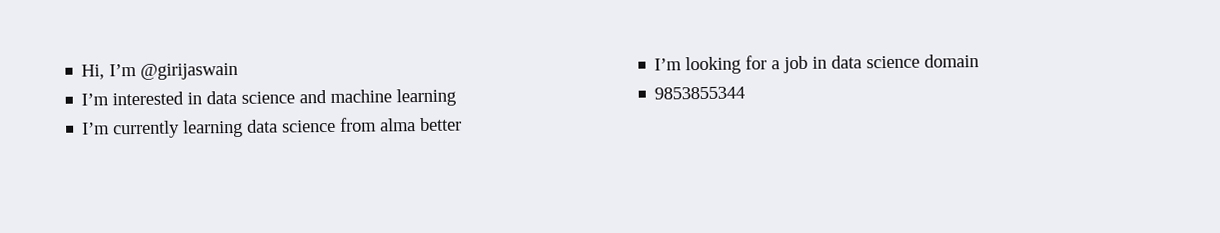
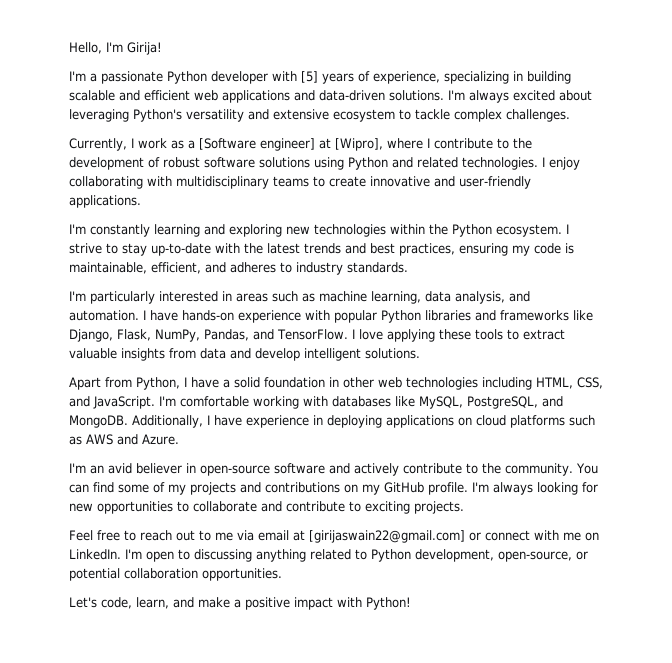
- Hi, I’m @girijaswain
- I’m interested in data science and machine learning
- I’m currently learning data science from alma better
- I’m looking for a job in data science domain
- 9853855344
+ Hello, I'm Girija!
+ I'm a passionate Python developer with [5] years of experience, specializing in building scalable and efficient web applications and data-driven solutions. I'm always excited about leveraging Python's versatility and extensive ecosystem to tackle complex challenges.
+ Currently, I work as a [Software engineer] at [Wipro], where I contribute to the development of robust software solutions using Python and related technologies. I enjoy collaborating with multidisciplinary teams to create innovative and user-friendly applications.
+ I'm constantly learning and exploring new technologies within the Python ecosystem. I strive to stay up-to-date with the latest trends and best practices, ensuring my code is maintainable, efficient, and adheres to industry standards.
+ I'm particularly interested in areas such as machine learning, data analysis, and automation. I have hands-on experience with popular Python libraries and frameworks like Django, Flask, NumPy, Pandas, and TensorFlow. I love applying these tools to extract valuable insights from data and develop intelligent solutions.
+ Apart from Python, I have a solid foundation in other web technologies including HTML, CSS, and JavaScript. I'm comfortable working with databases like MySQL, PostgreSQL, and MongoDB. Additionally, I have experience in deploying applications on cloud platforms such as AWS and Azure.
+ I'm an avid believer in open-source software and actively contribute to the community. You can find some of my projects and contributions on my GitHub profile. I'm always looking for new opportunities to collaborate and contribute to exciting projects.
+ Feel free to reach out to me via email at [girijaswain22@gmail.com] or connect with me on LinkedIn. I'm open to discussing anything related to Python development, open-source, or potential collaboration opportunities.
+ Let's code, learn, and make a positive impact with Python!

